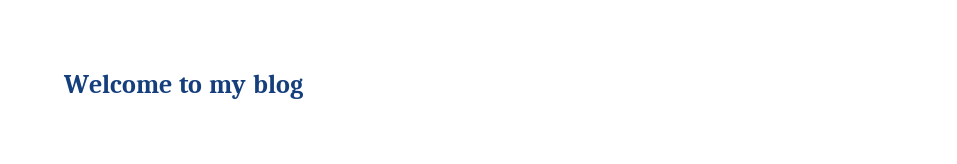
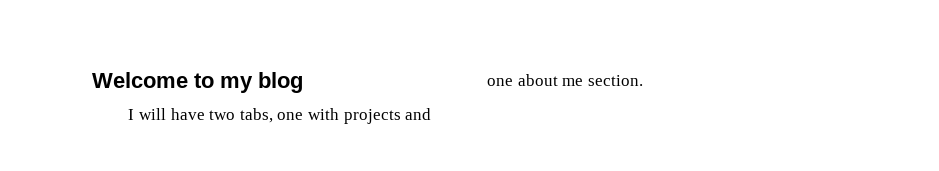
+ I will have two tabs, one with projects and one about me section.

